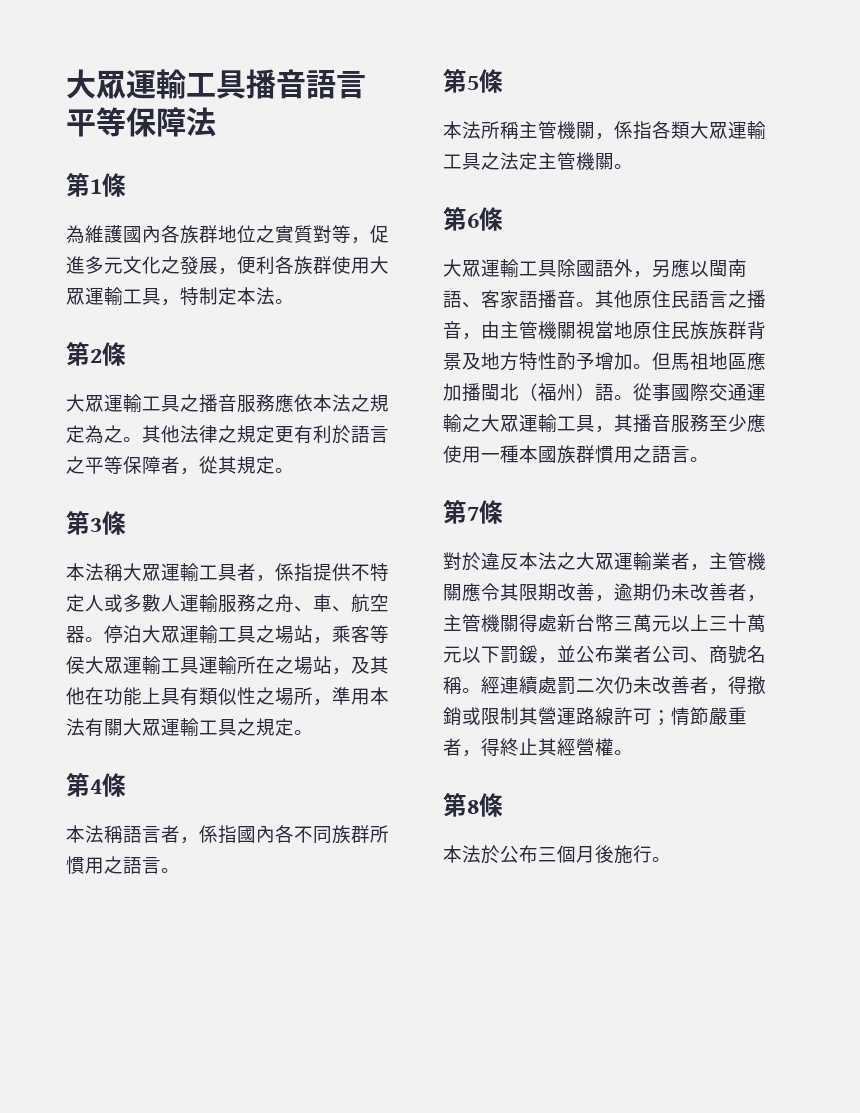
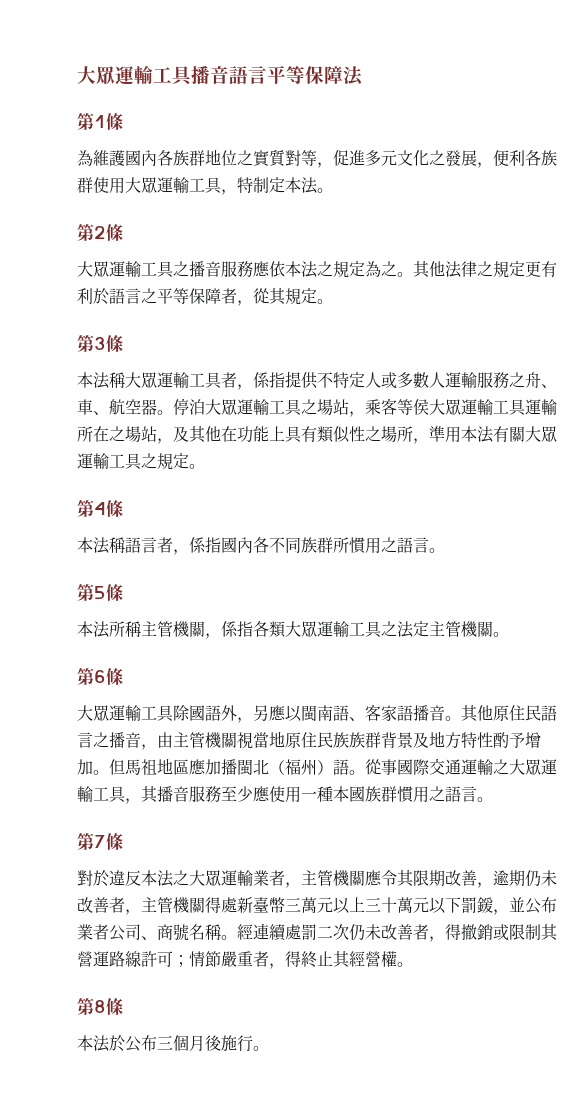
- 對於違反本法之大眾運輸業者，主管機關應令其限期改善，逾期仍未改善者，主管機關得處新台幣三萬元以上三十萬元以下罰鍰，並公布業者公司、商號名稱。
+ 對於違反本法之大眾運輸業者，主管機關應令其限期改善，逾期仍未改善者，主管機關得處新臺幣三萬元以上三十萬元以下罰鍰，並公布業者公司、商號名稱。

